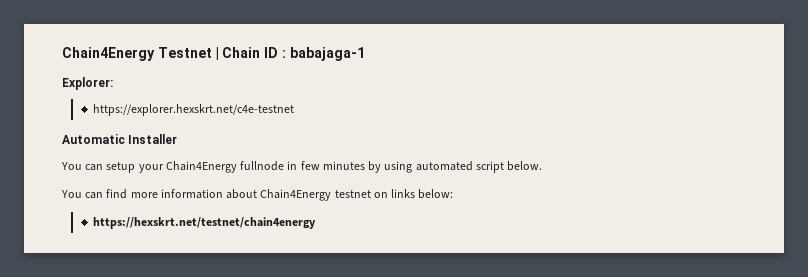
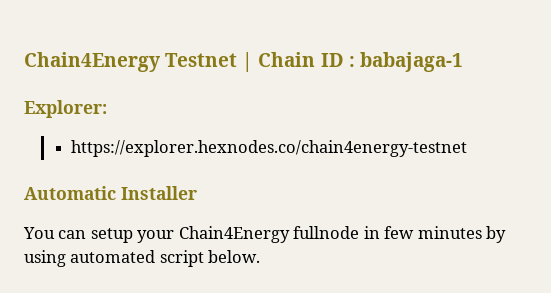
- https://explorer.hexskrt.net/c4e-testnet
+ https://explorer.hexnodes.co/chain4energy-testnet
- You can find more information about Chain4Energy testnet on links below:
- https://hexskrt.net/testnet/chain4energy

